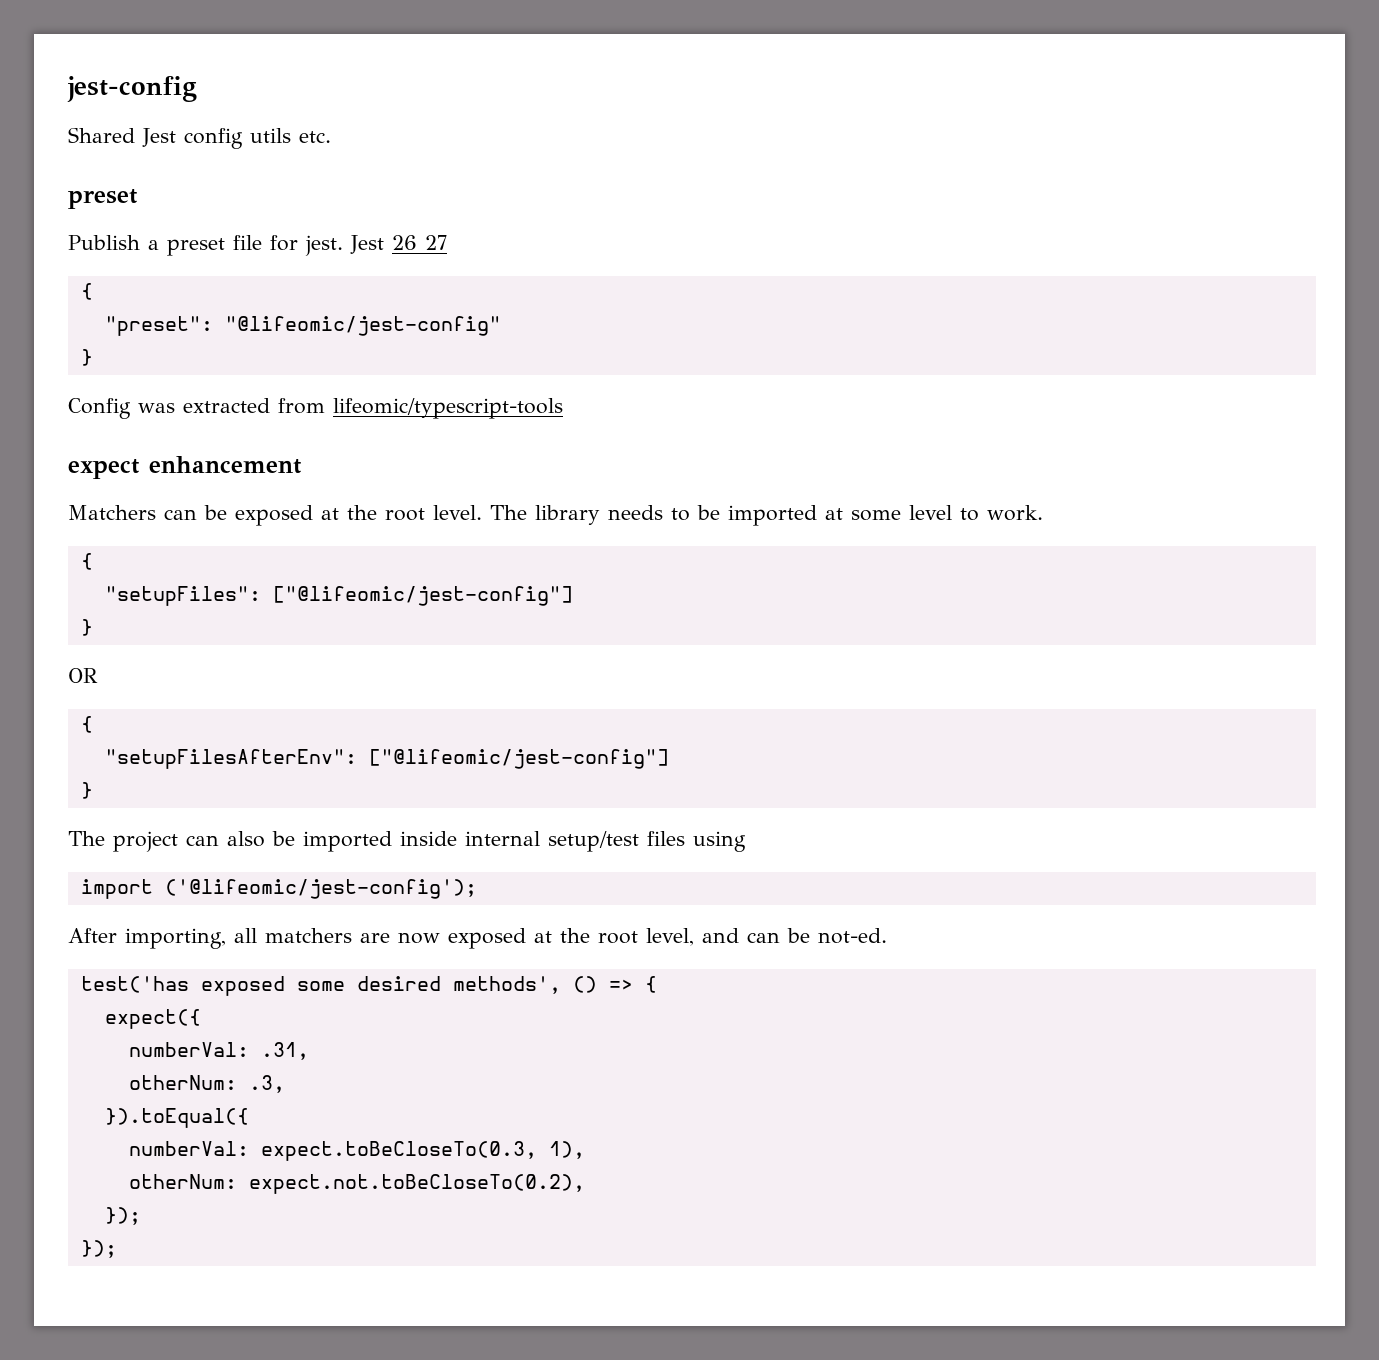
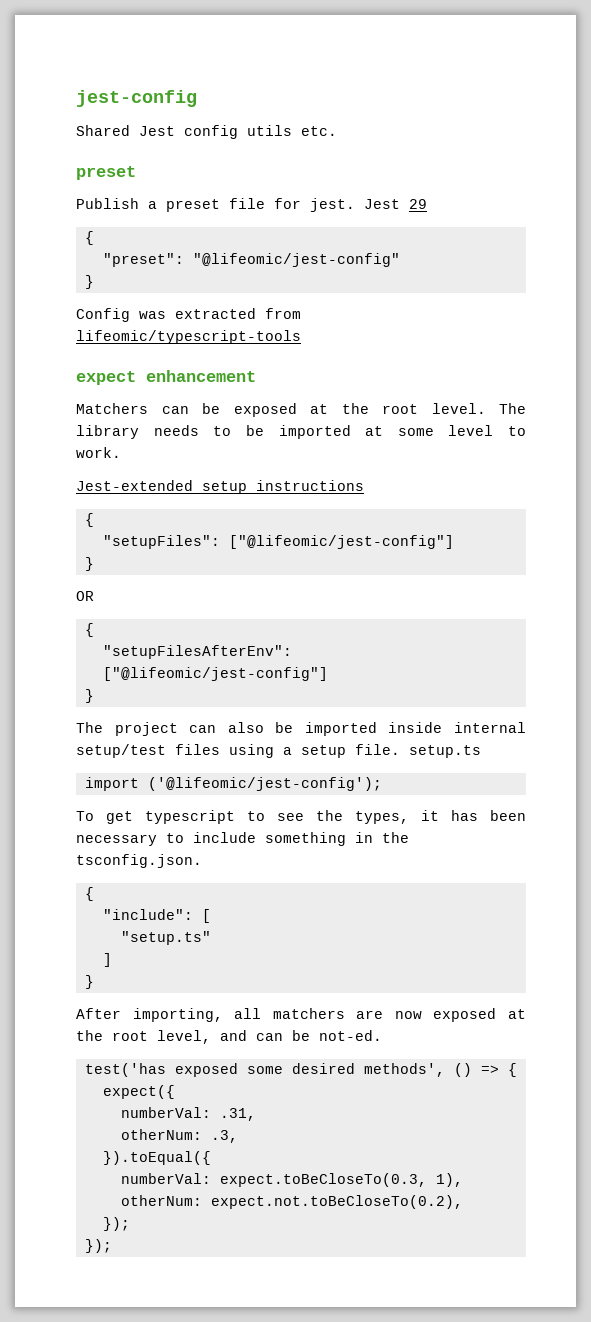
- Jest 26 27
+ Jest 29
+ Jest-extended setup instructions
- The project can also be imported inside internal setup/test files using
+ The project can also be imported inside internal setup/test files using a setup file. setup.ts
  import ('@lifeomic/jest-config');
+ To get typescript to see the types, it has been necessary to include something in the tsconfig.json.
+ {
+ "include": [
+ "setup.ts"
+ ]
+ }

